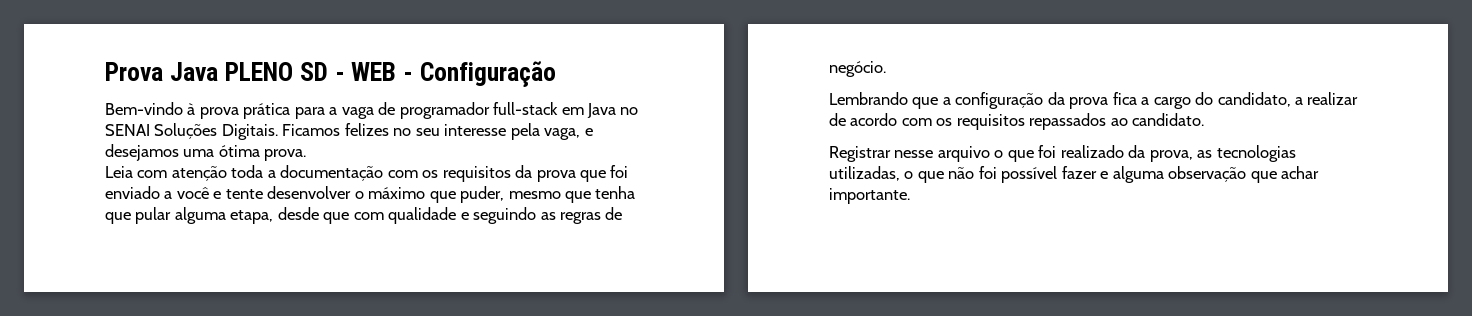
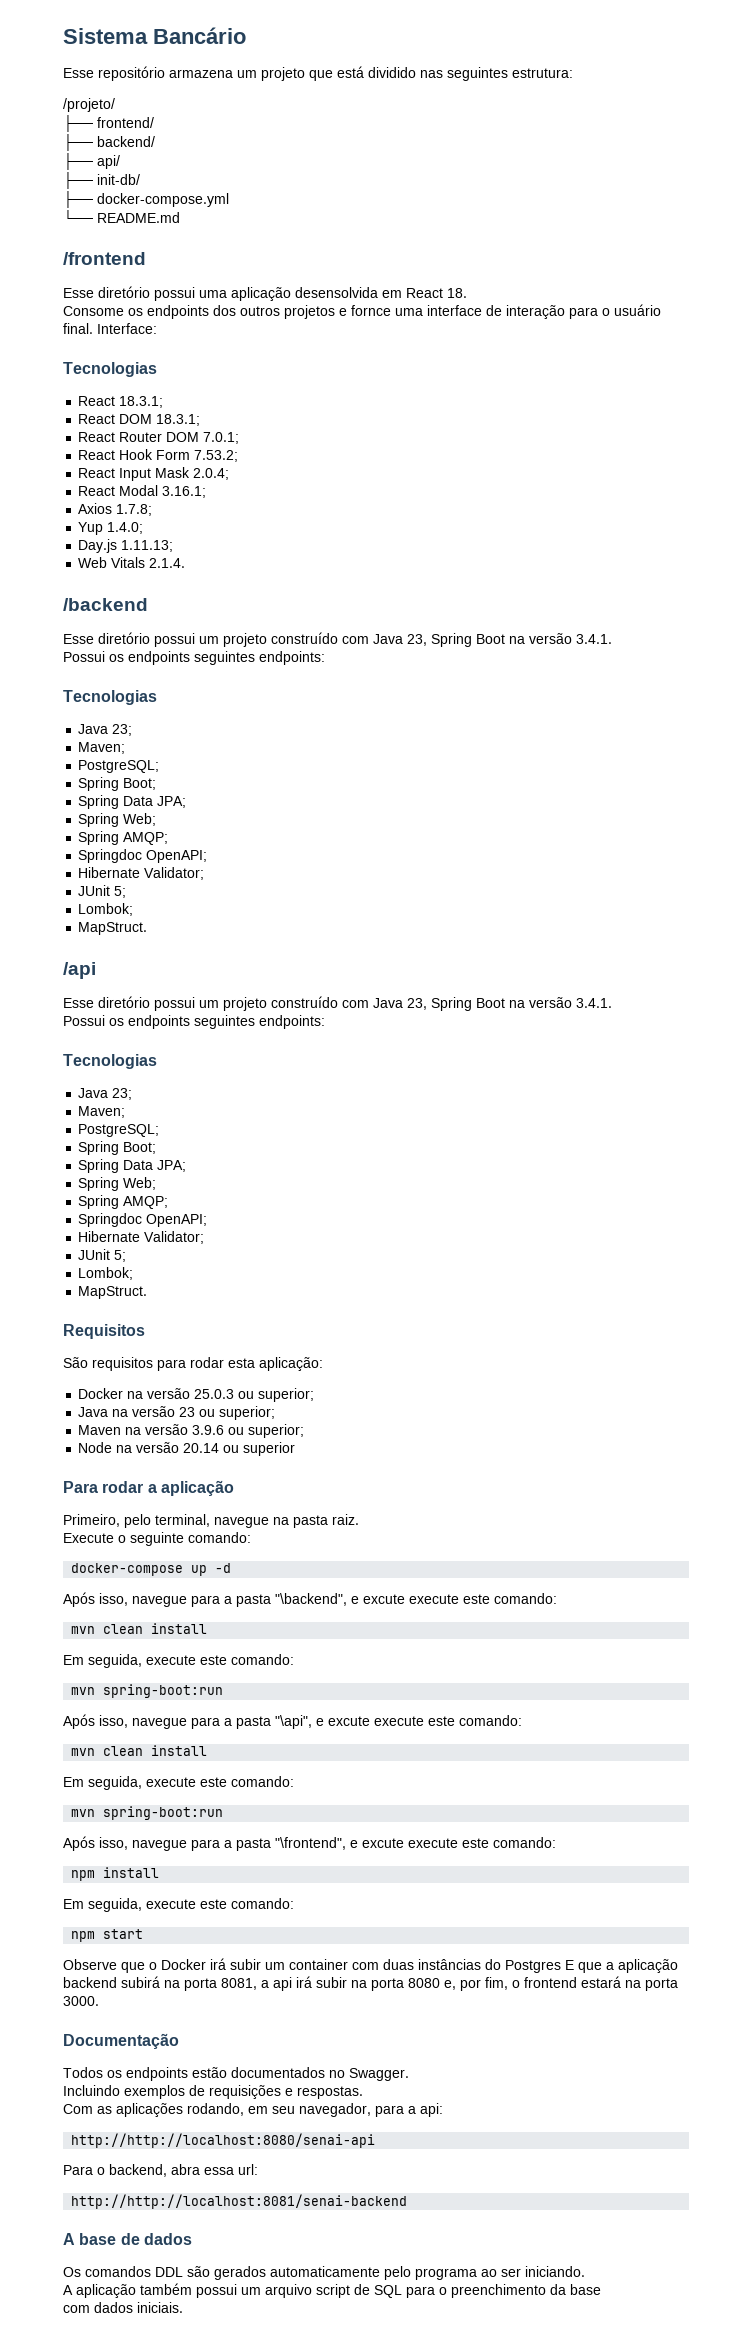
- Prova Java PLENO SD - WEB - Configuração
- Bem-vindo à prova prática para a vaga de programador full-stack em Java no SENAI Soluções Digitais. Ficamos felizes no seu interesse pela vaga, e desejamos uma ótima prova.
- Leia com atenção toda a documentação com os requisitos da prova que foi enviado a você e tente desenvolver o máximo que puder, mesmo que tenha que pular alguma etapa, desde que com qualidade e seguindo as regras de negócio.
- Lembrando que a configuração da prova fica a cargo do candidato, a realizar de acordo com os requisitos repassados ao candidato.
- Registrar nesse arquivo o que foi realizado da prova, as tecnologias utilizadas, o que não foi possível fazer e alguma observação que achar importante.
+ Sistema Bancário
+ Esse repositório armazena um projeto que está dividido nas seguintes estrutura:
+ /projeto/
+ ├── frontend/
+ ├── backend/
+ ├── api/
+ ├── init-db/
+ ├── docker-compose.yml
+ └── README.md
+ /frontend
+ Esse diretório possui uma aplicação desensolvida em React 18.
+ Consome os endpoints dos outros projetos e fornce uma interface de interação para o usuário final. Interface:
+ Tecnologias
+ React 18.3.1;
+ React DOM 18.3.1;
+ React Router DOM 7.0.1;
+ React Hook Form 7.53.2;
+ React Input Mask 2.0.4;
+ React Modal 3.16.1;
+ Axios 1.7.8;
+ Yup 1.4.0;
+ Day.js 1.11.13;
+ Web Vitals 2.1.4.
+ /backend
+ Esse diretório possui um projeto construído com Java 23, Spring Boot na versão 3.4.1.
+ Possui os endpoints seguintes endpoints:
+ Tecnologias
+ Java 23;
+ Maven;
+ PostgreSQL;
+ Spring Boot;
+ Spring Data JPA;
+ Spring Web;
+ Spring AMQP;
+ Springdoc OpenAPI;
+ Hibernate Validator;
+ JUnit 5;
+ Lombok;
+ MapStruct.
+ /api
+ Esse diretório possui um projeto construído com Java 23, Spring Boot na versão 3.4.1.
+ Possui os endpoints seguintes endpoints:
+ Tecnologias
+ Java 23;
+ Maven;
+ PostgreSQL;
+ Spring Boot;
+ Spring Data JPA;
+ Spring Web;
+ Spring AMQP;
+ Springdoc OpenAPI;
+ Hibernate Validator;
+ JUnit 5;
+ Lombok;
+ MapStruct.
+ Requisitos
+ São requisitos para rodar esta aplicação:
+ Docker na versão 25.0.3 ou superior;
+ Java na versão 23 ou superior;
+ Maven na versão 3.9.6 ou superior;
+ Node na versão 20.14 ou superior
+ Para rodar a aplicação
+ Primeiro, pelo terminal, navegue na pasta raiz.
+ Execute o seguinte comando:
+ docker-compose up -d
+ Após isso, navegue para a pasta "\backend", e excute execute este comando:
+ mvn clean install
+ Em seguida, execute este comando:
+ mvn spring-boot:run
+ Após isso, navegue para a pasta "\api", e excute execute este comando:
+ mvn clean install
+ Em seguida, execute este comando:
+ mvn spring-boot:run
+ Após isso, navegue para a pasta "\frontend", e excute execute este comando:
+ npm install
+ Em seguida, execute este comando:
+ npm start
+ Observe que o Docker irá subir um container com duas instâncias do Postgres E que a aplicação backend subirá na porta 8081, a api irá subir na porta 8080 e, por fim, o frontend estará na porta 3000.
+ Documentação
+ Todos os endpoints estão documentados no Swagger.
+ Incluindo exemplos de requisições e respostas.
+ Com as aplicações rodando, em seu navegador, para a api:
+ http://http://localhost:8080/senai-api
+ Para o backend, abra essa url:
+ http://http://localhost:8081/senai-backend
+ A base de dados
+ Os comandos DDL são gerados automaticamente pelo programa ao ser iniciando.
+ A aplicação também possui um arquivo script de SQL para o preenchimento da base
+ com dados iniciais.

